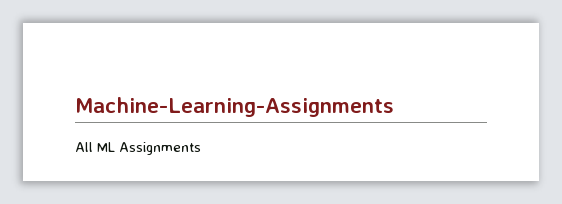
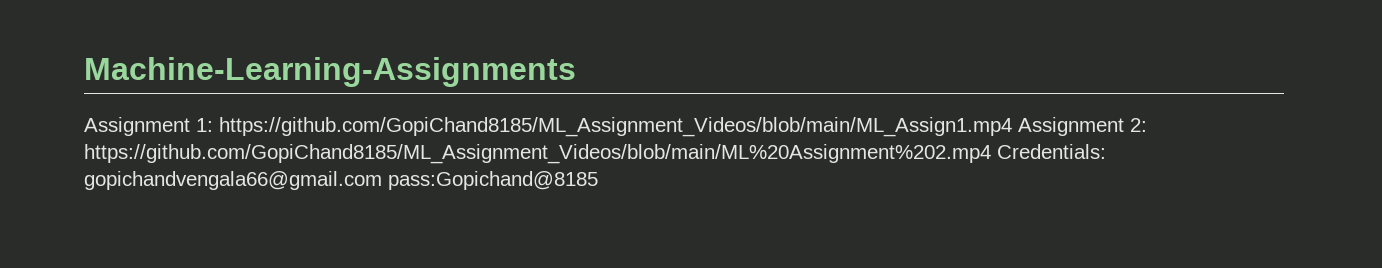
- All ML Assignments
+ Assignment 1: https://github.com/GopiChand8185/ML_Assignment_Videos/blob/main/ML_Assign1.mp4 Assignment 2: https://github.com/GopiChand8185/ML_Assignment_Videos/blob/main/ML%20Assignment%202.mp4 Credentials: gopichandvengala66@gmail.com pass:Gopichand@8185

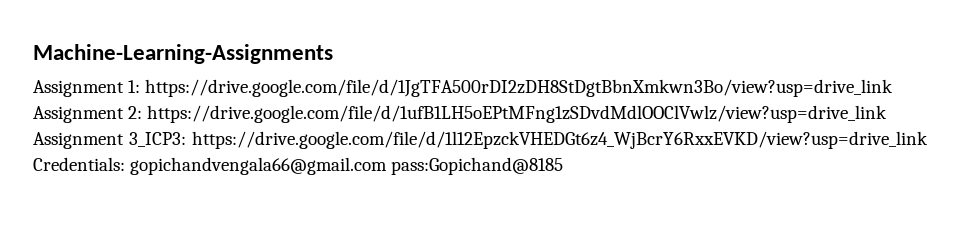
- Assignment 1: https://github.com/GopiChand8185/ML_Assignment_Videos/blob/main/ML_Assign1.mp4 Assignment 2: https://github.com/GopiChand8185/ML_Assignment_Videos/blob/main/ML%20Assignment%202.mp4 Credentials: gopichandvengala66@gmail.com pass:Gopichand@8185
+ Assignment 1: https://drive.google.com/file/d/1JgTFA500rDI2zDH8StDgtBbnXmkwn3Bo/view?usp=drive_link Assignment 2: https://drive.google.com/file/d/1ufB1LH5oEPtMFng1zSDvdMdlOOClVwlz/view?usp=drive_link Assignment 3_ICP3: https://drive.google.com/file/d/1l12EpzckVHEDGt6z4_WjBcrY6RxxEVKD/view?usp=drive_link Credentials: gopichandvengala66@gmail.com pass:Gopichand@8185

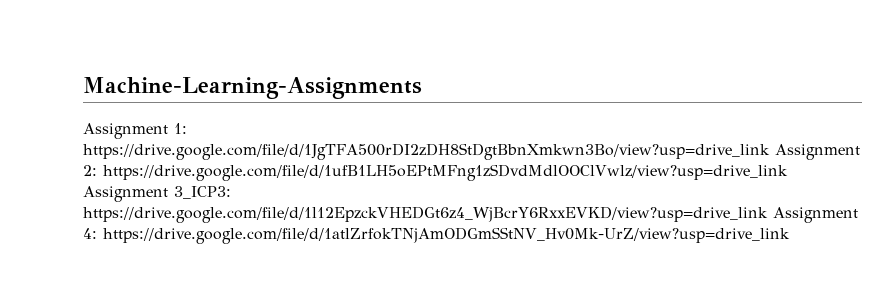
- Assignment 1: https://drive.google.com/file/d/1JgTFA500rDI2zDH8StDgtBbnXmkwn3Bo/view?usp=drive_link Assignment 2: https://drive.google.com/file/d/1ufB1LH5oEPtMFng1zSDvdMdlOOClVwlz/view?usp=drive_link Assignment 3_ICP3: https://drive.google.com/file/d/1l12EpzckVHEDGt6z4_WjBcrY6RxxEVKD/view?usp=drive_link Credentials: gopichandvengala66@gmail.com pass:Gopichand@8185
+ Assignment 1: https://drive.google.com/file/d/1JgTFA500rDI2zDH8StDgtBbnXmkwn3Bo/view?usp=drive_link Assignment 2: https://drive.google.com/file/d/1ufB1LH5oEPtMFng1zSDvdMdlOOClVwlz/view?usp=drive_link Assignment 3_ICP3: https://drive.google.com/file/d/1l12EpzckVHEDGt6z4_WjBcrY6RxxEVKD/view?usp=drive_link Assignment 4: https://drive.google.com/file/d/1atlZrfokTNjAmODGmSStNV_Hv0Mk-UrZ/view?usp=drive_link

